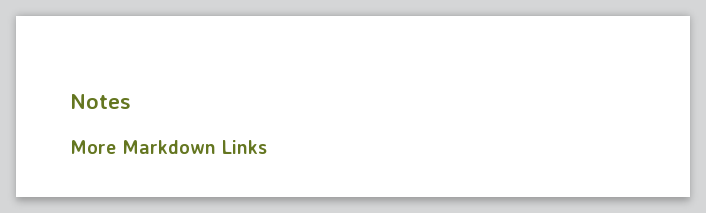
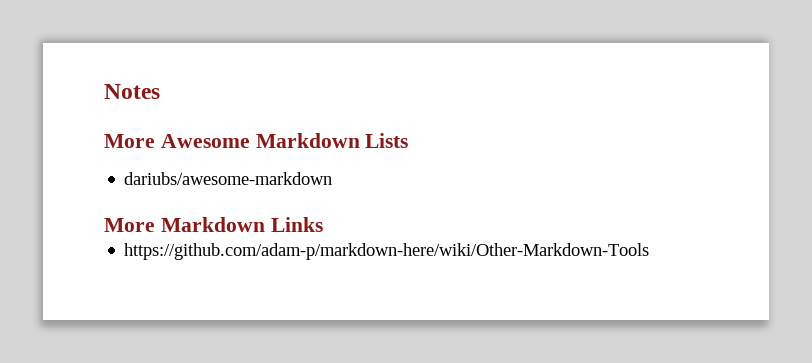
+ More Awesome Markdown Lists
+ dariubs/awesome-markdown
+ https://github.com/adam-p/markdown-here/wiki/Other-Markdown-Tools

